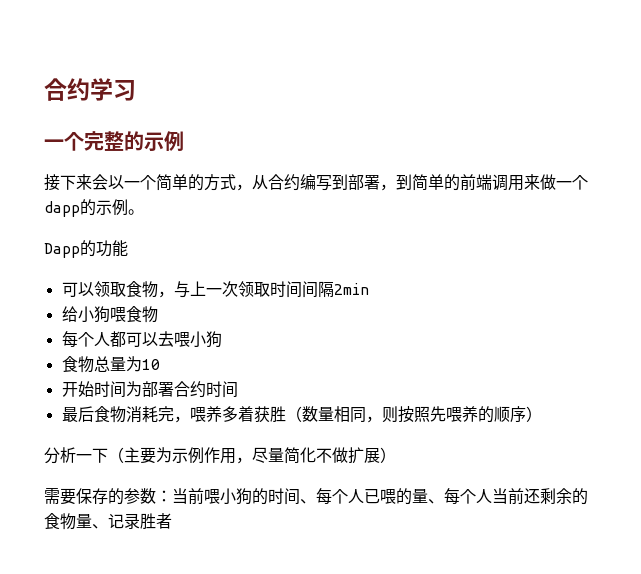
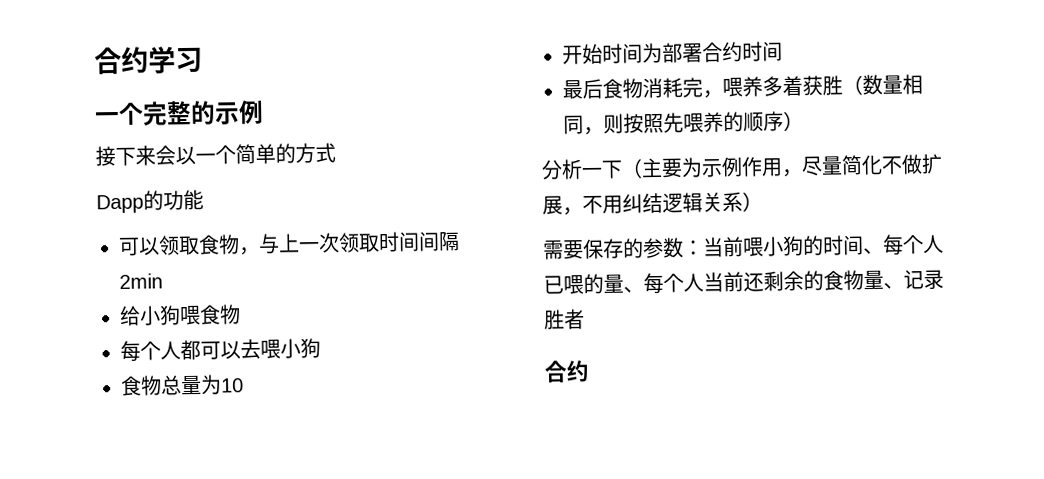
- 接下来会以一个简单的方式，从合约编写到部署，到简单的前端调用来做一个dapp的示例。
+ 接下来会以一个简单的方式
- 分析一下（主要为示例作用，尽量简化不做扩展）
+ 分析一下（主要为示例作用，尽量简化不做扩展，不用纠结逻辑关系）
  需要保存的参数：当前喂小狗的时间、每个人已喂的量、每个人当前还剩余的食物量、记录胜者
+ 合约

